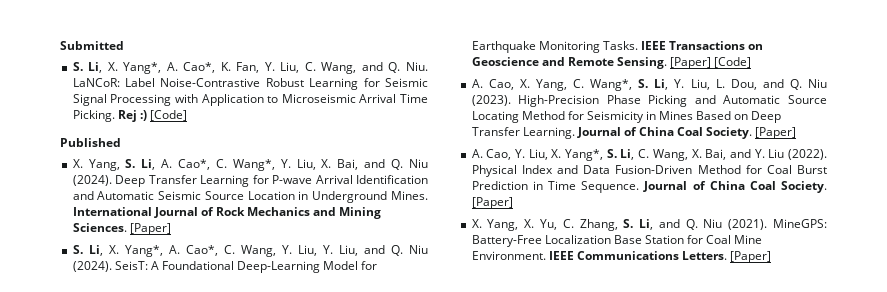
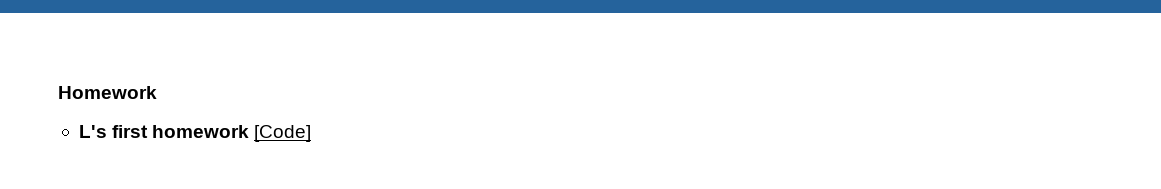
- Submitted
- S. Li, X. Yang*, A. Cao*, K. Fan, Y. Liu, C. Wang, and Q. Niu. LaNCoR: Label Noise-Contrastive Robust Learning for Seismic Signal Processing with Application to Microseismic Arrival Time Picking. Rej :) [Code]
- Published
- X. Yang, S. Li, A. Cao*, C. Wang*, Y. Liu, X. Bai, and Q. Niu (2024). Deep Transfer Learning for P-wave Arrival Identification and Automatic Seismic Source Location in Underground Mines. International Journal of Rock Mechanics and Mining Sciences. [Paper]
- S. Li, X. Yang*, A. Cao*, C. Wang, Y. Liu, Y. Liu, and Q. Niu (2024). SeisT: A Foundational Deep-Learning Model for Earthquake Monitoring Tasks. IEEE Transactions on Geoscience and Remote Sensing. [Paper] [Code]
- A. Cao, X. Yang, C. Wang*, S. Li, Y. Liu, L. Dou, and Q. Niu (2023). High-Precision Phase Picking and Automatic Source Locating Method for Seismicity in Mines Based on Deep Transfer Learning. Journal of China Coal Society. [Paper]
- A. Cao, Y. Liu, X. Yang*, S. Li, C. Wang, X. Bai, and Y. Liu (2022). Physical Index and Data Fusion-Driven Method for Coal Burst Prediction in Time Sequence. Journal of China Coal Society. [Paper]
- X. Yang, X. Yu, C. Zhang, S. Li, and Q. Niu (2021). MineGPS: Battery-Free Localization Base Station for Coal Mine Environment. IEEE Communications Letters. [Paper]
+ Homework
+ L's first homework [Code]

